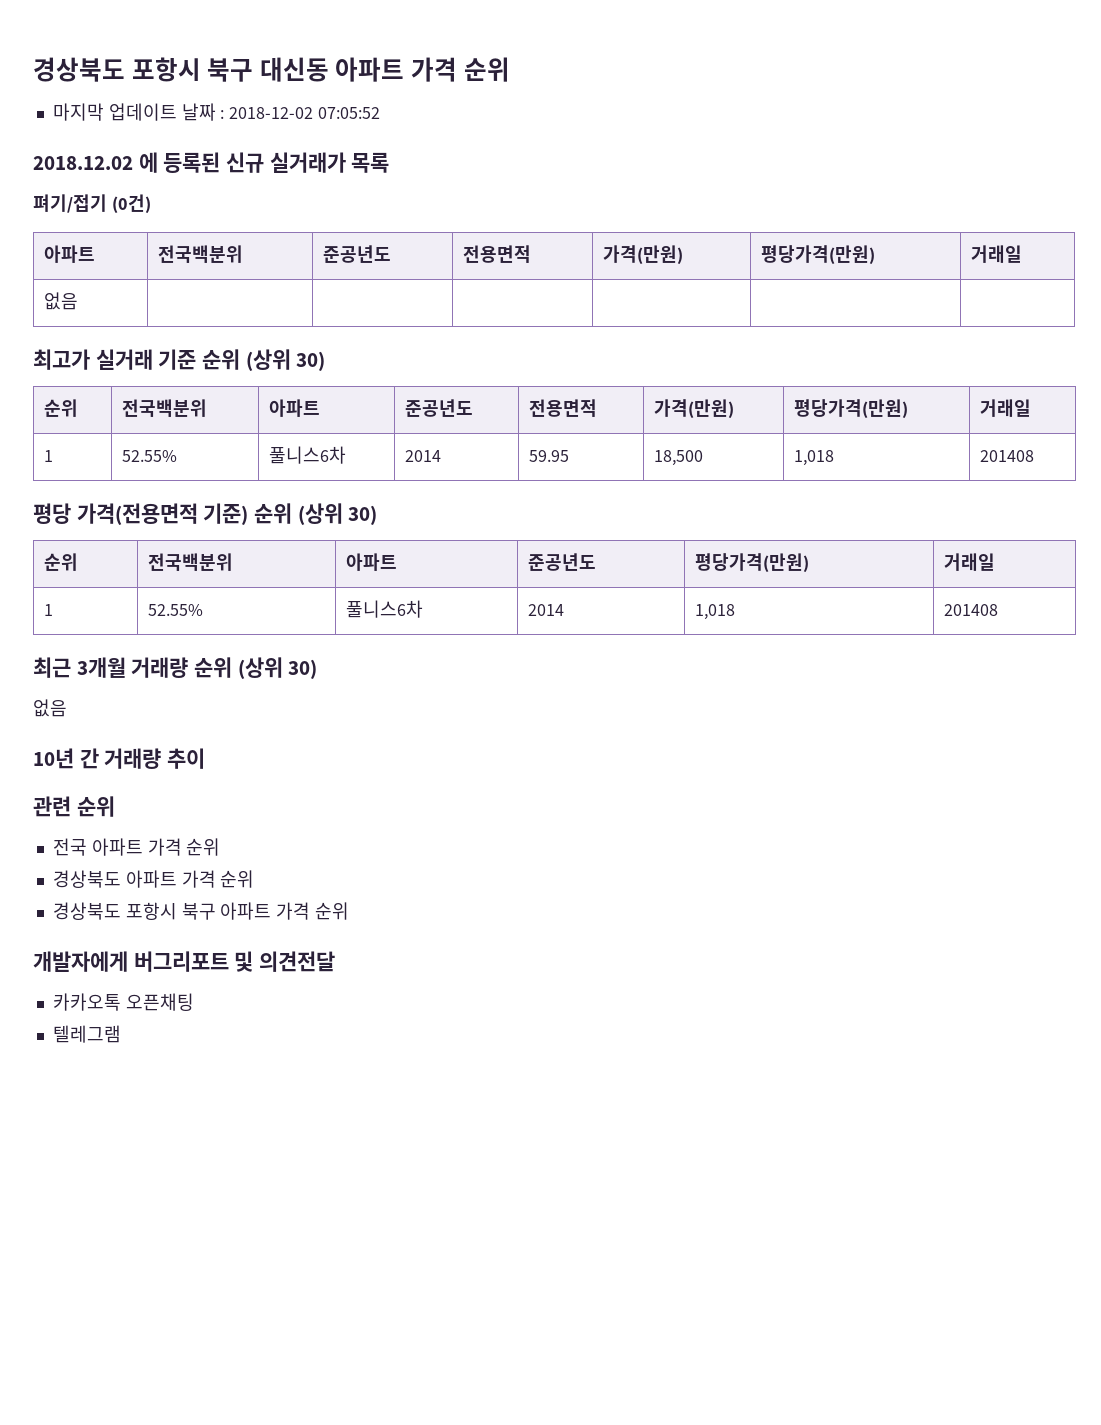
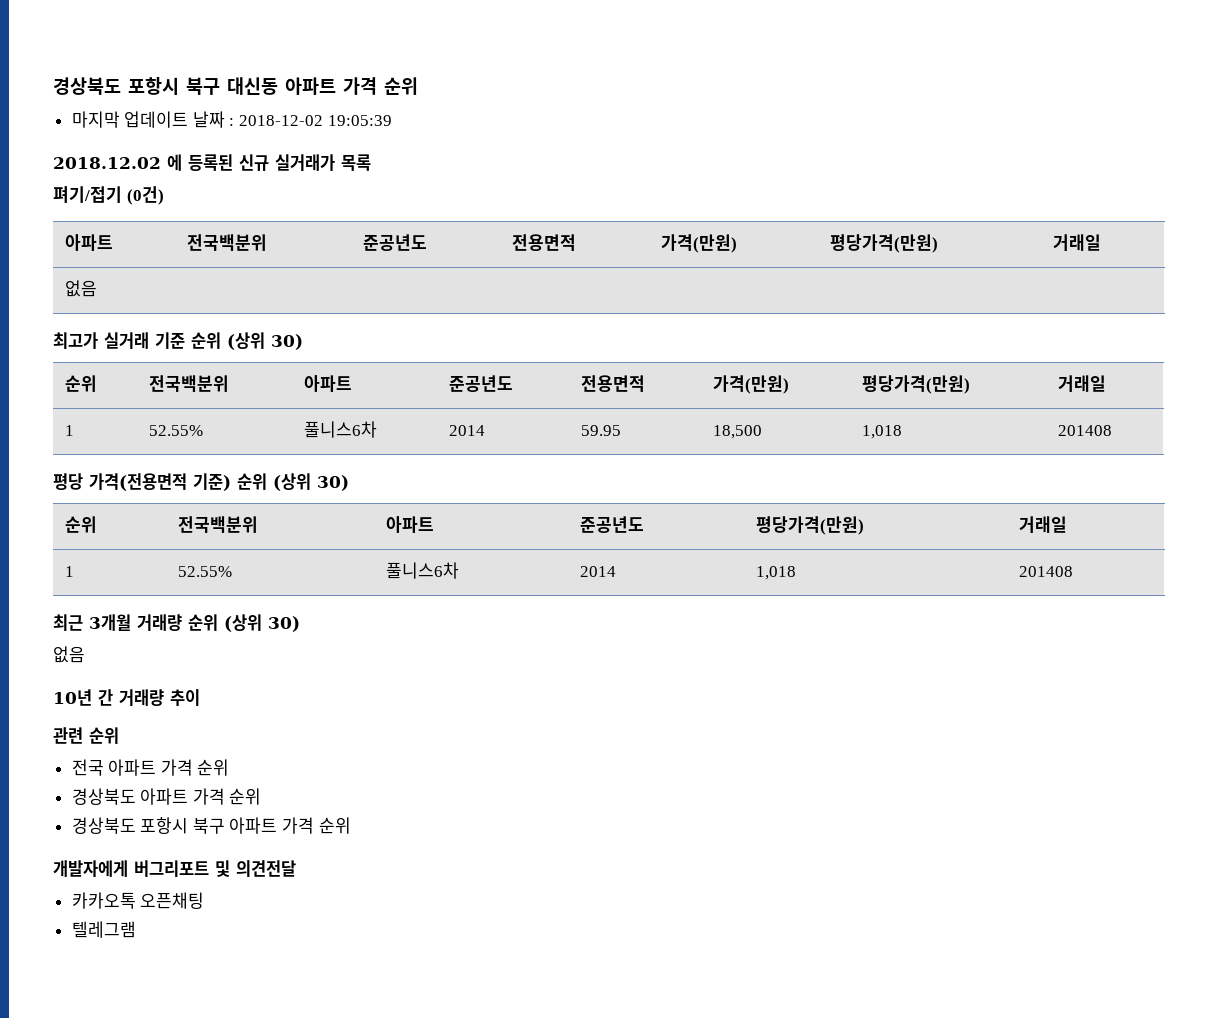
- 마지막 업데이트 날짜 : 2018-12-02 07:05:52
+ 마지막 업데이트 날짜 : 2018-12-02 19:05:39

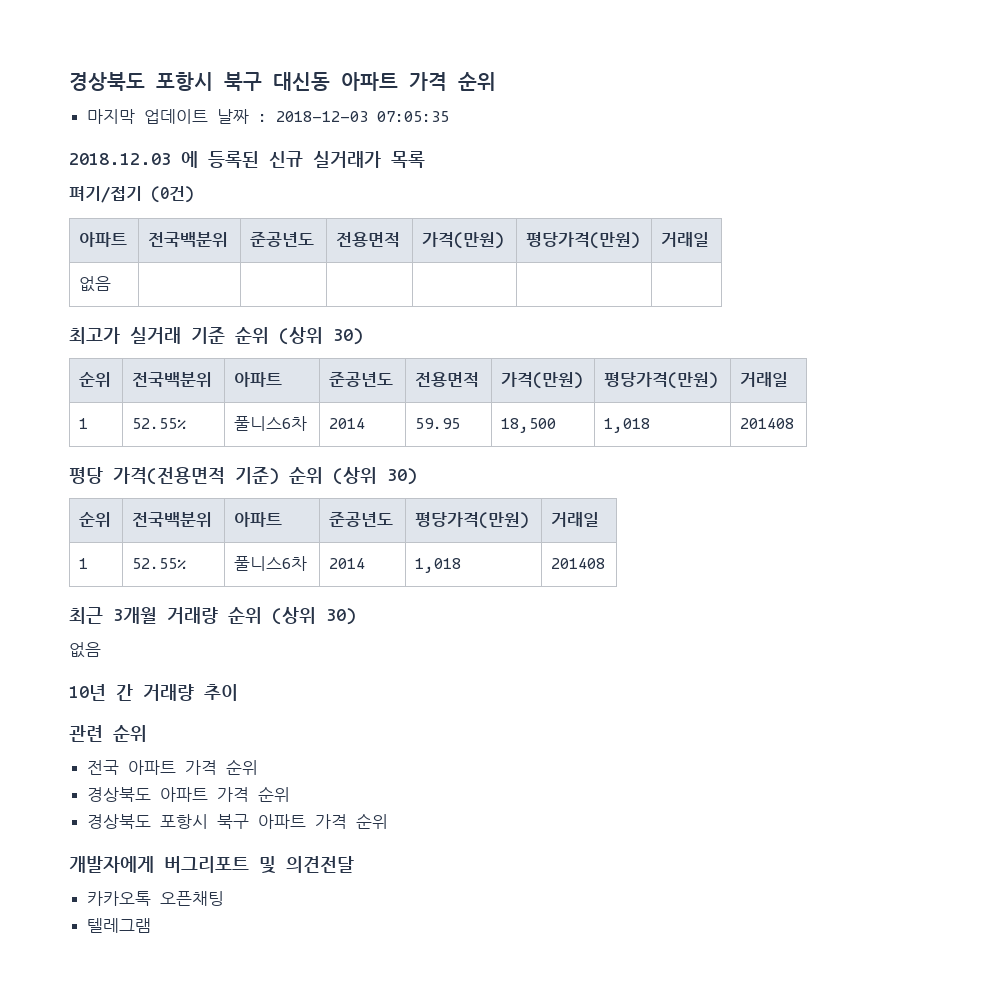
- 마지막 업데이트 날짜 : 2018-12-02 19:05:39
- 2018.12.02 에 등록된 신규 실거래가 목록
+ 마지막 업데이트 날짜 : 2018-12-03 07:05:35
+ 2018.12.03 에 등록된 신규 실거래가 목록

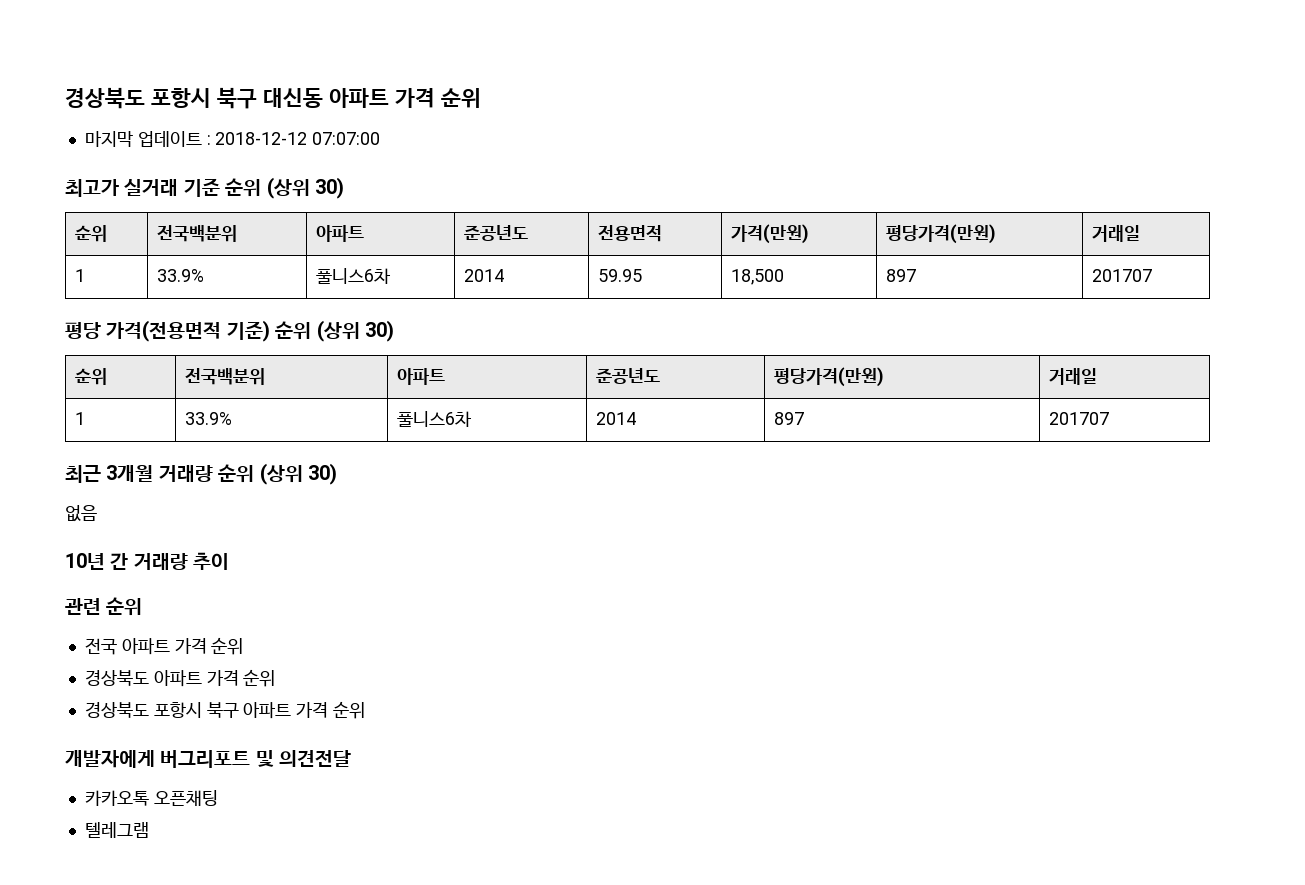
- 마지막 업데이트 날짜 : 2018-12-03 07:05:35
- 2018.12.03 에 등록된 신규 실거래가 목록
- 펴기/접기 (0건)
- 아파트 | 전국백분위 | 준공년도 | 전용면적 | 가격(만원) | 평당가격(만원) | 거래일
- 없음 | | | | | |
+ 마지막 업데이트 : 2018-12-12 07:07:00
- 1 | 52.55% | 풀니스6차 | 2014 | 59.95 | 18,500 | 1,018 | 201408
+ 1 | 33.9% | 풀니스6차 | 2014 | 59.95 | 18,500 | 897 | 201707
- 1 | 52.55% | 풀니스6차 | 2014 | 1,018 | 201408
+ 1 | 33.9% | 풀니스6차 | 2014 | 897 | 201707

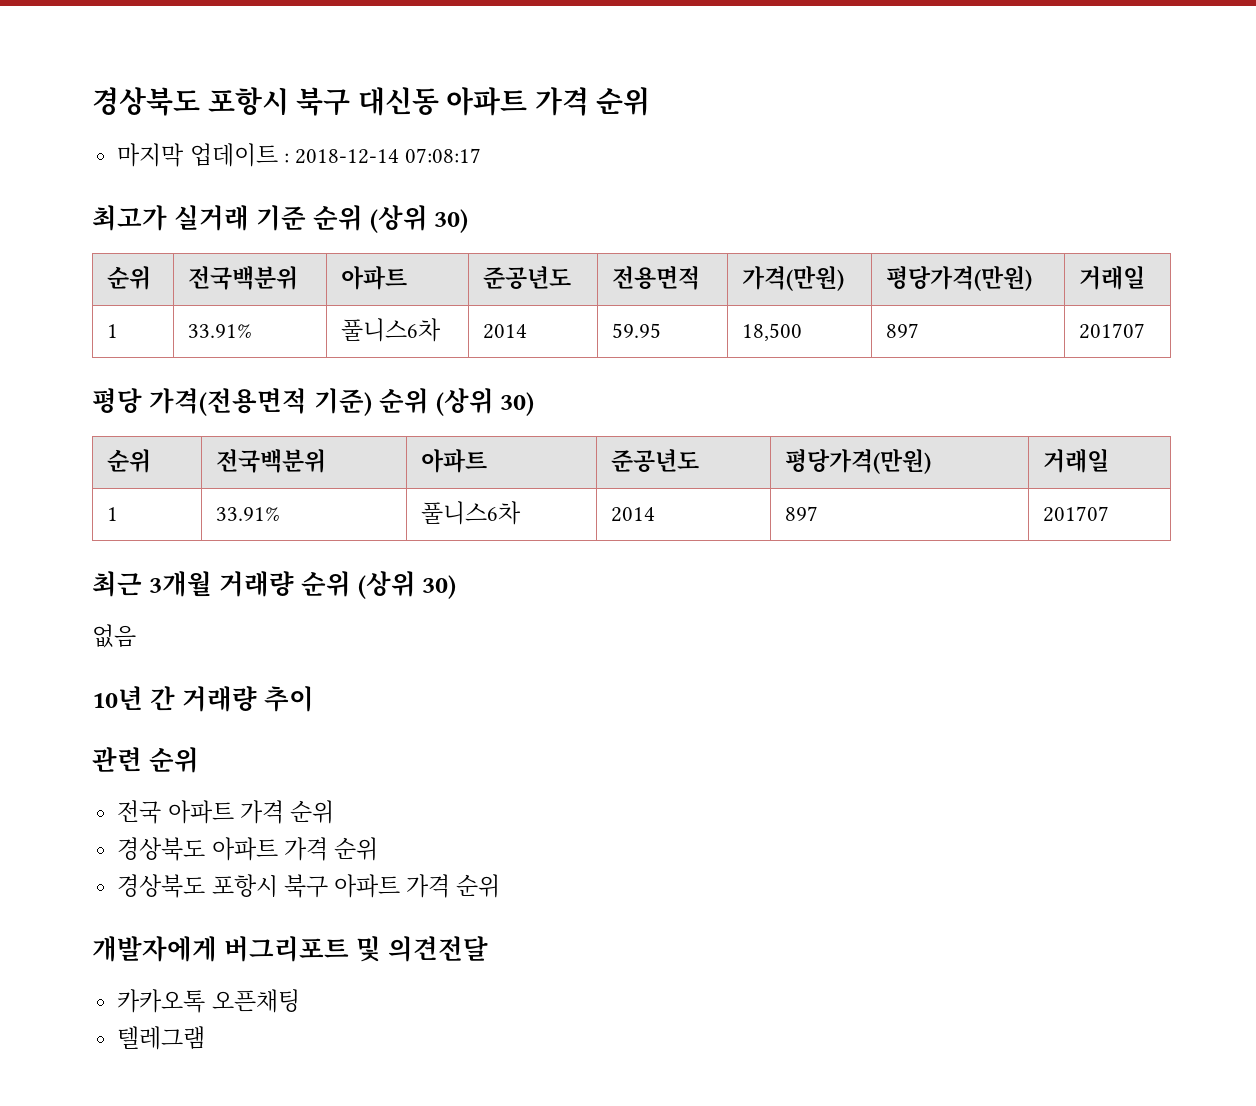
- 마지막 업데이트 : 2018-12-12 07:07:00
+ 마지막 업데이트 : 2018-12-14 07:08:17
- 1 | 33.9% | 풀니스6차 | 2014 | 59.95 | 18,500 | 897 | 201707
+ 1 | 33.91% | 풀니스6차 | 2014 | 59.95 | 18,500 | 897 | 201707
- 1 | 33.9% | 풀니스6차 | 2014 | 897 | 201707
+ 1 | 33.91% | 풀니스6차 | 2014 | 897 | 201707

